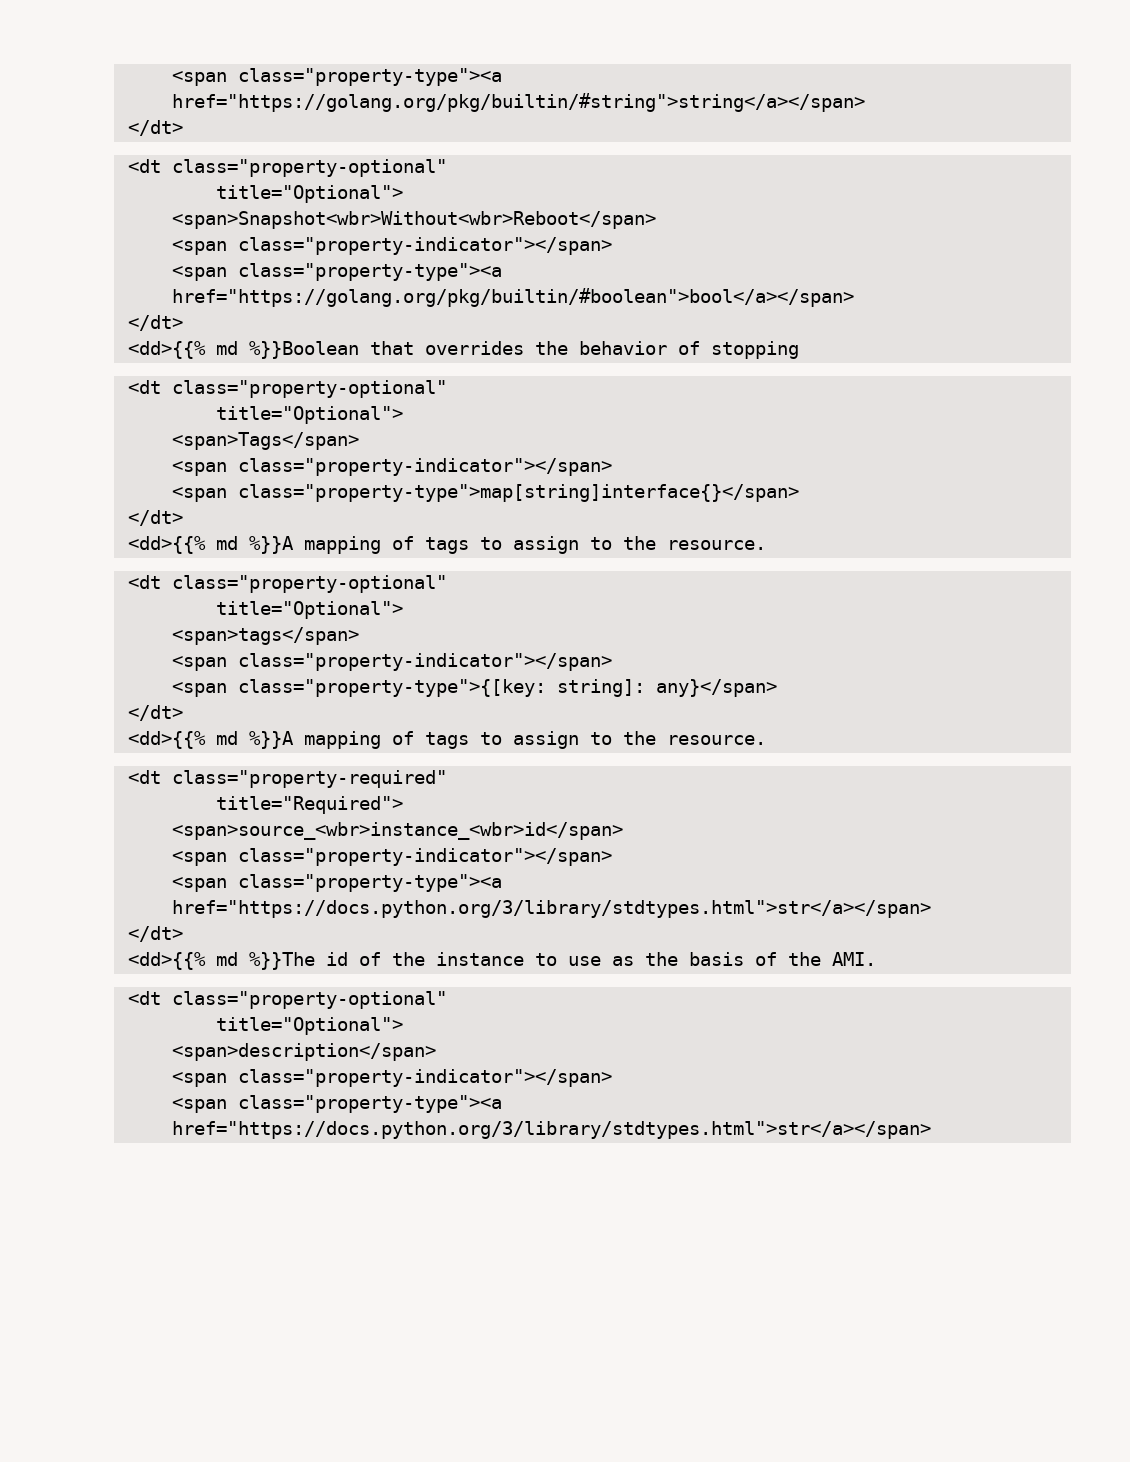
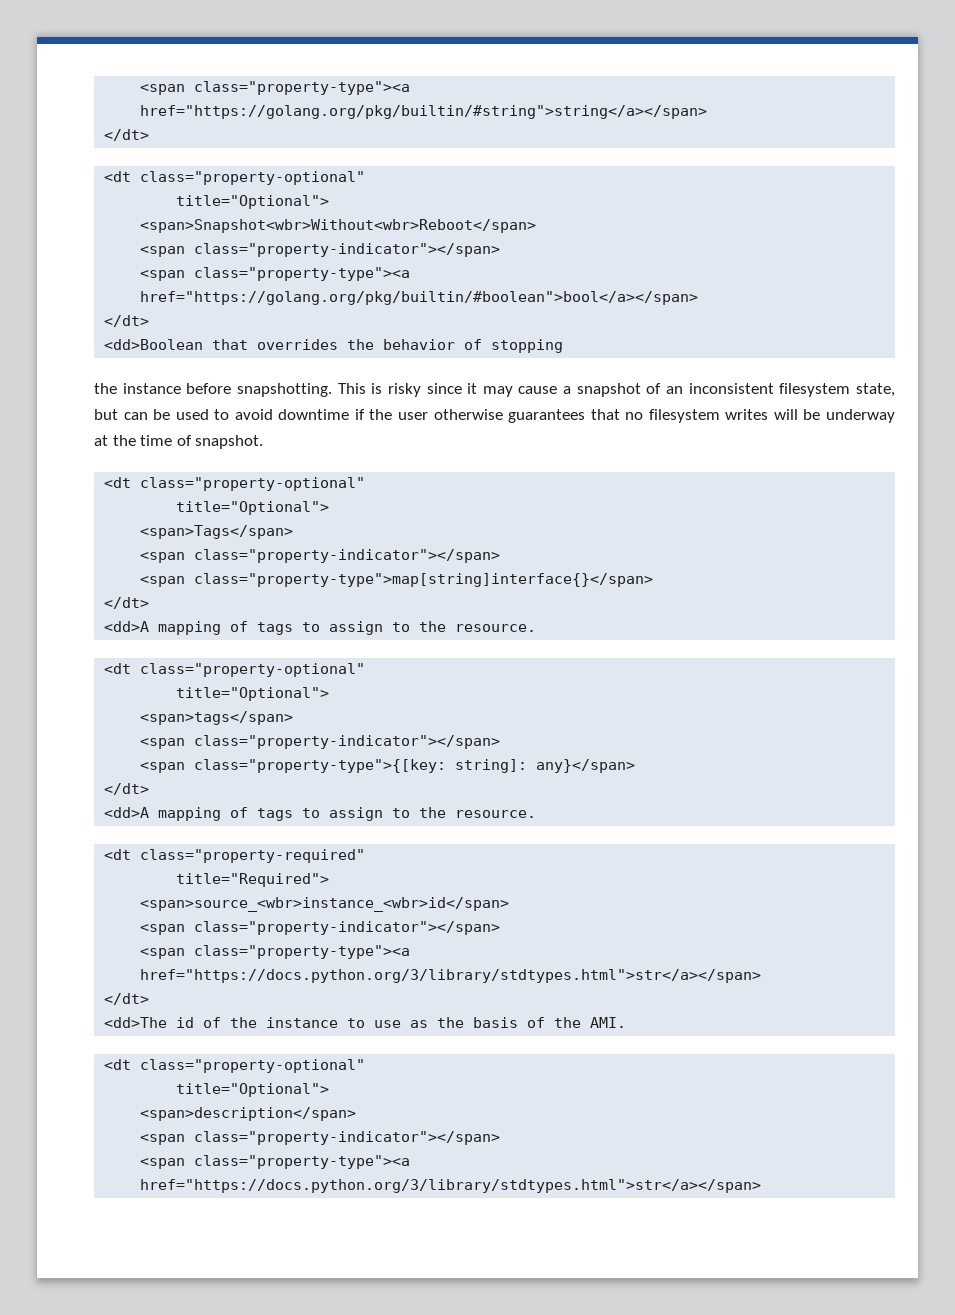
- <dd>{{% md %}}Boolean that overrides the behavior of stopping
+ <dd>Boolean that overrides the behavior of stopping
+ the instance before snapshotting. This is risky since it may cause a snapshot of an inconsistent filesystem state, but can be used to avoid downtime if the user otherwise guarantees that no filesystem writes will be underway at the time of snapshot.
  <span class="property-type">map[string]interface{}</span>
  </dt>
- <dd>{{% md %}}A mapping of tags to assign to the resource.
+ <dd>A mapping of tags to assign to the resource.
  <span class="property-type">{[key: string]: any}</span>
  </dt>
- <dd>{{% md %}}A mapping of tags to assign to the resource.
+ <dd>A mapping of tags to assign to the resource.
- <dd>{{% md %}}The id of the instance to use as the basis of the AMI.
+ <dd>The id of the instance to use as the basis of the AMI.

